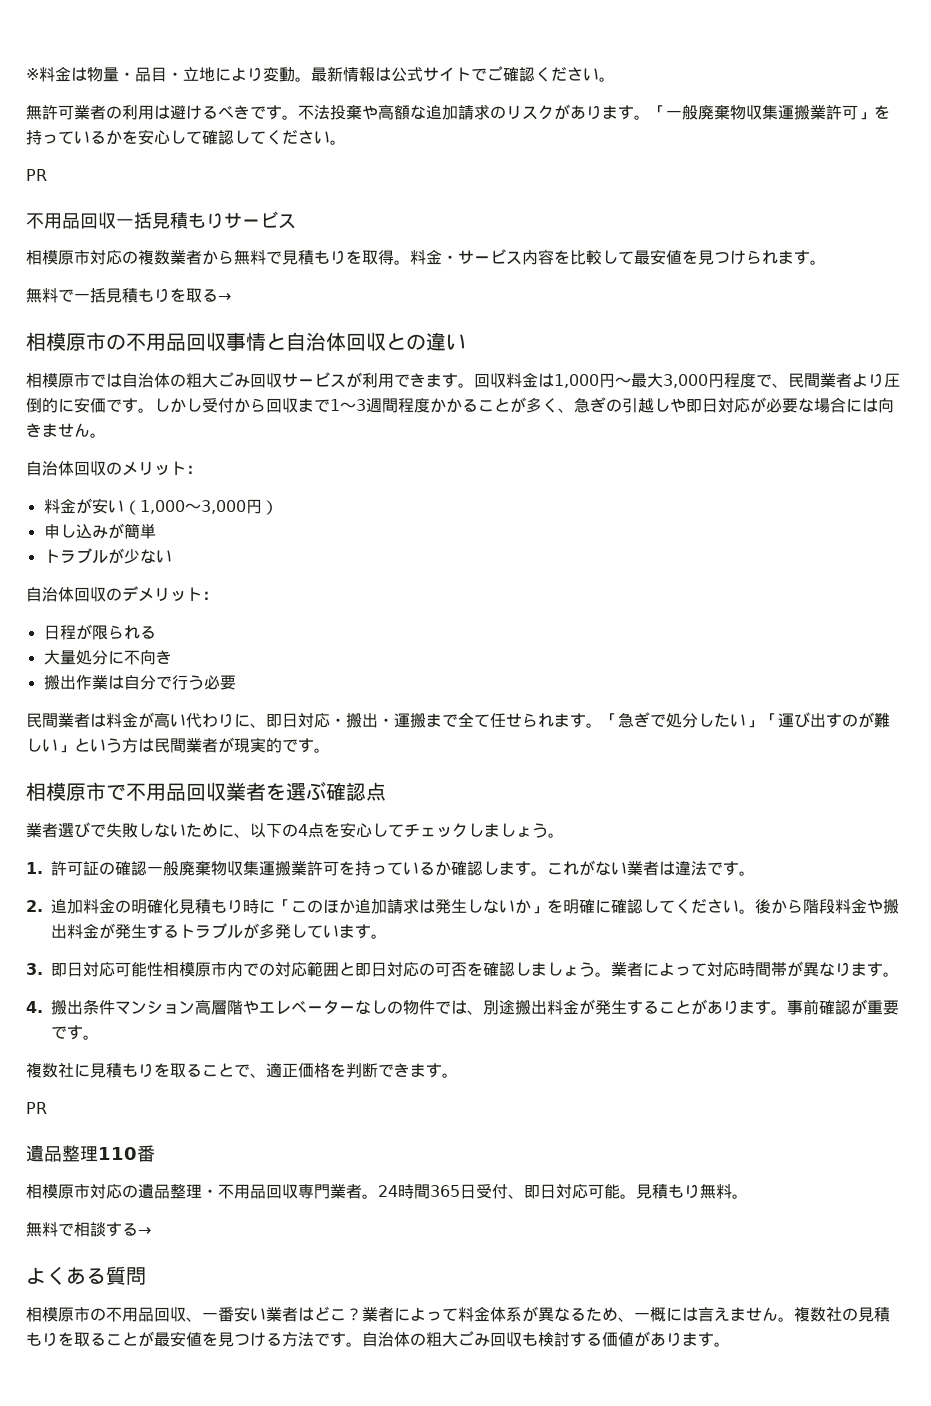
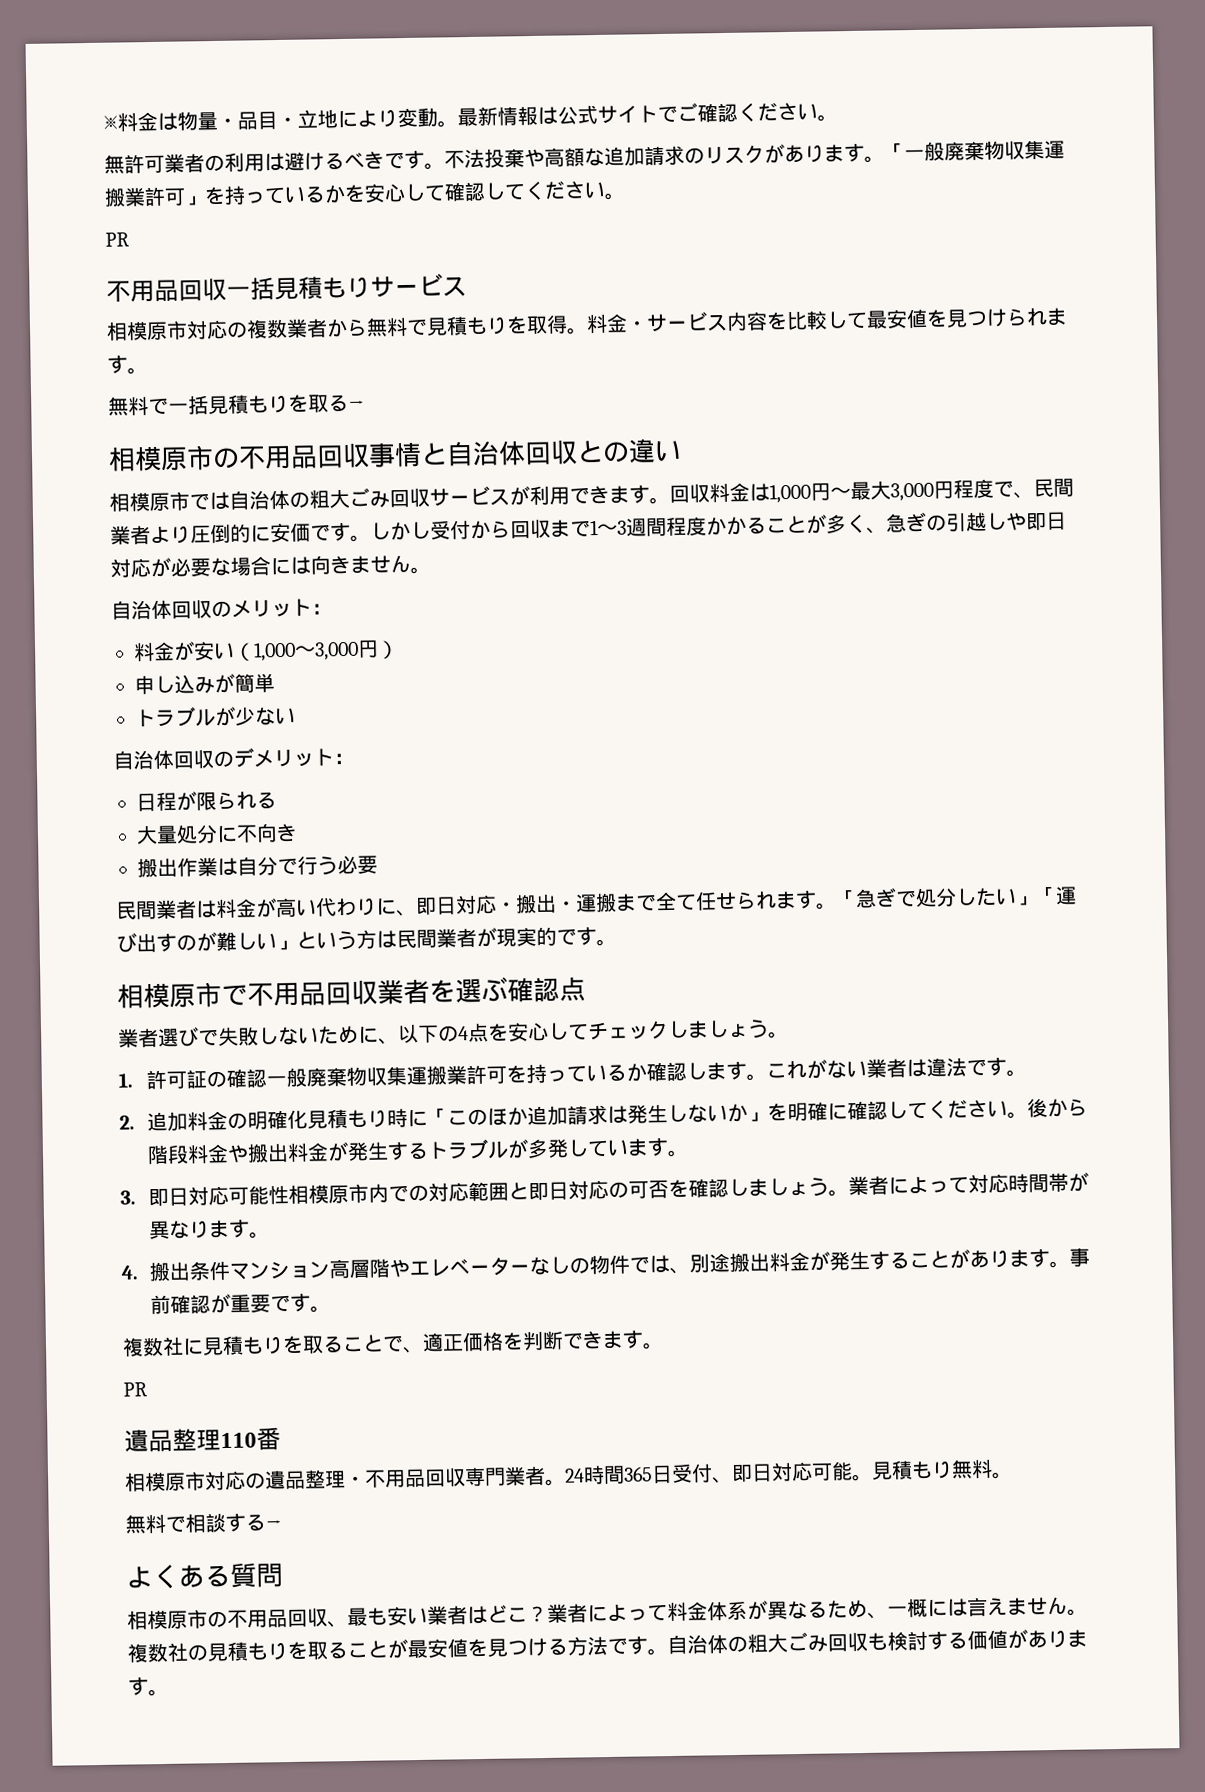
- 相模原市の不用品回収、一番安い業者はどこ？
+ 相模原市の不用品回収、最も安い業者はどこ？

